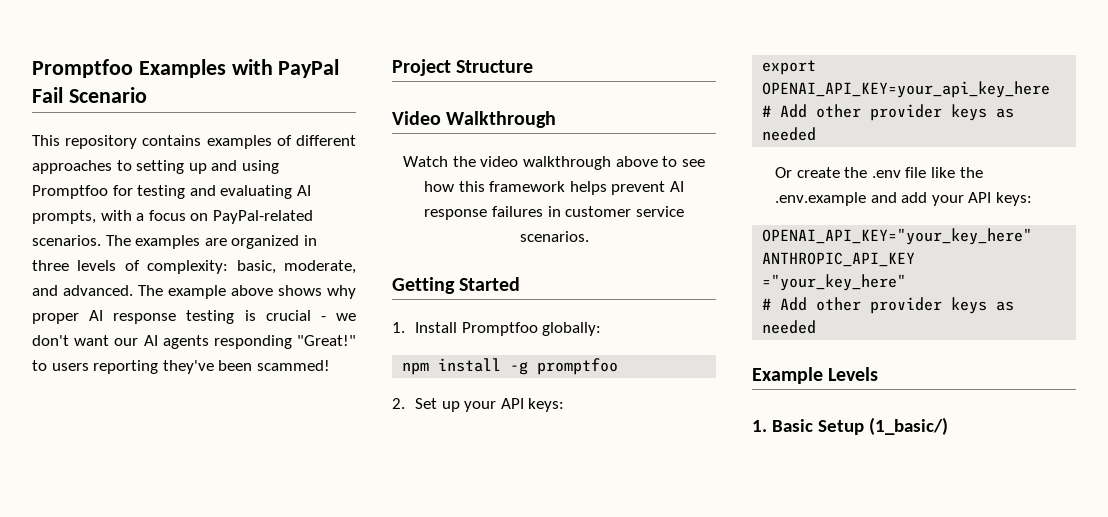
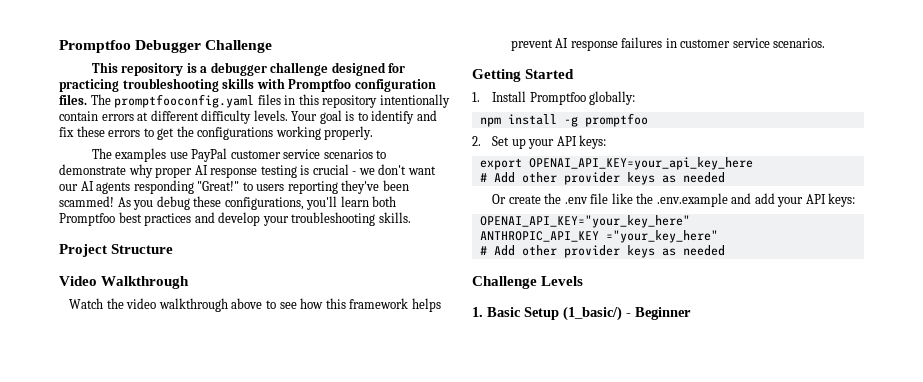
- Promptfoo Examples with PayPal Fail Scenario
- This repository contains examples of different approaches to setting up and using Promptfoo for testing and evaluating AI prompts, with a focus on PayPal-related scenarios. The examples are organized in three levels of complexity: basic, moderate, and advanced. The example above shows why proper AI response testing is crucial - we don't want our AI agents responding "Great!" to users reporting they've been scammed!
+ Promptfoo Debugger Challenge
+ This repository is a debugger challenge designed for practicing troubleshooting skills with Promptfoo configuration files. The promptfooconfig.yaml files in this repository intentionally contain errors at different difficulty levels. Your goal is to identify and fix these errors to get the configurations working properly.
+ The examples use PayPal customer service scenarios to demonstrate why proper AI response testing is crucial - we don't want our AI agents responding "Great!" to users reporting they've been scammed! As you debug these configurations, you'll learn both Promptfoo best practices and develop your troubleshooting skills.
- Example Levels
+ Challenge Levels
- 1. Basic Setup (1_basic/)
+ 1. Basic Setup (1_basic/) - Beginner

